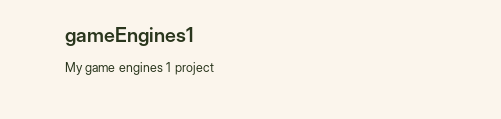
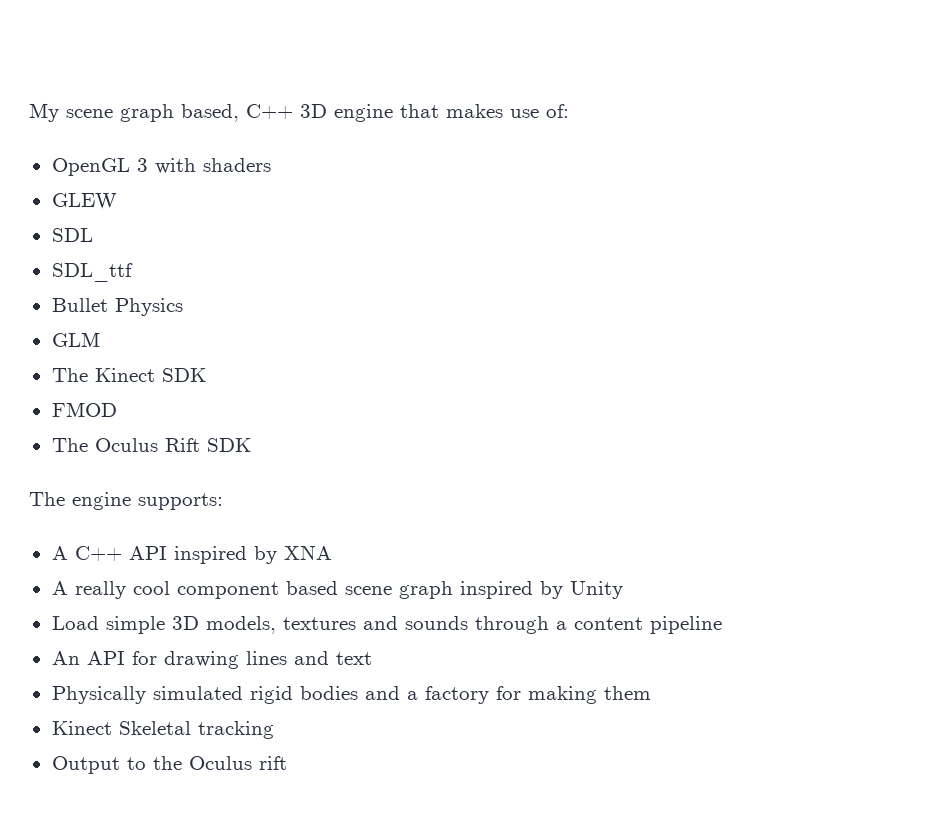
- gameEngines1
- My game engines 1 project
+ My scene graph based, C++ 3D engine that makes use of:
+ OpenGL 3 with shaders
+ GLEW
+ SDL
+ SDL_ttf
+ Bullet Physics
+ GLM
+ The Kinect SDK
+ FMOD
+ The Oculus Rift SDK
+ The engine supports:
+ A C++ API inspired by XNA
+ A really cool component based scene graph inspired by Unity
+ Load simple 3D models, textures and sounds through a content pipeline
+ An API for drawing lines and text
+ Physically simulated rigid bodies and a factory for making them
+ Kinect Skeletal tracking
+ Output to the Oculus rift

